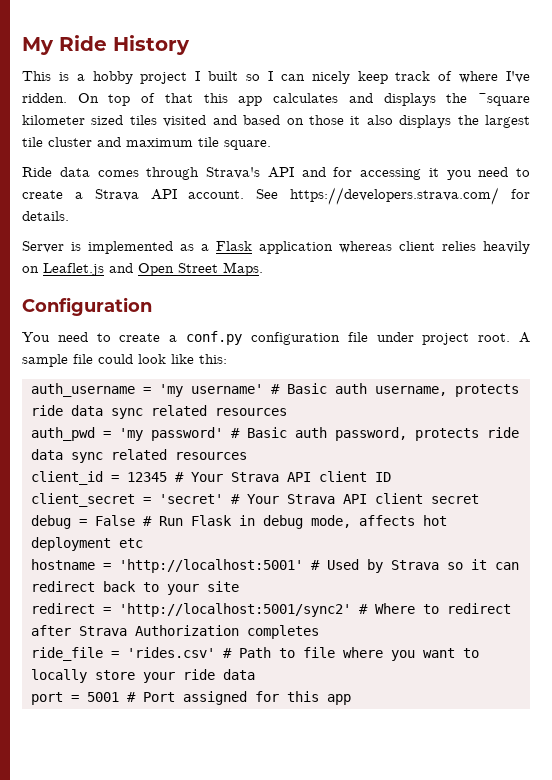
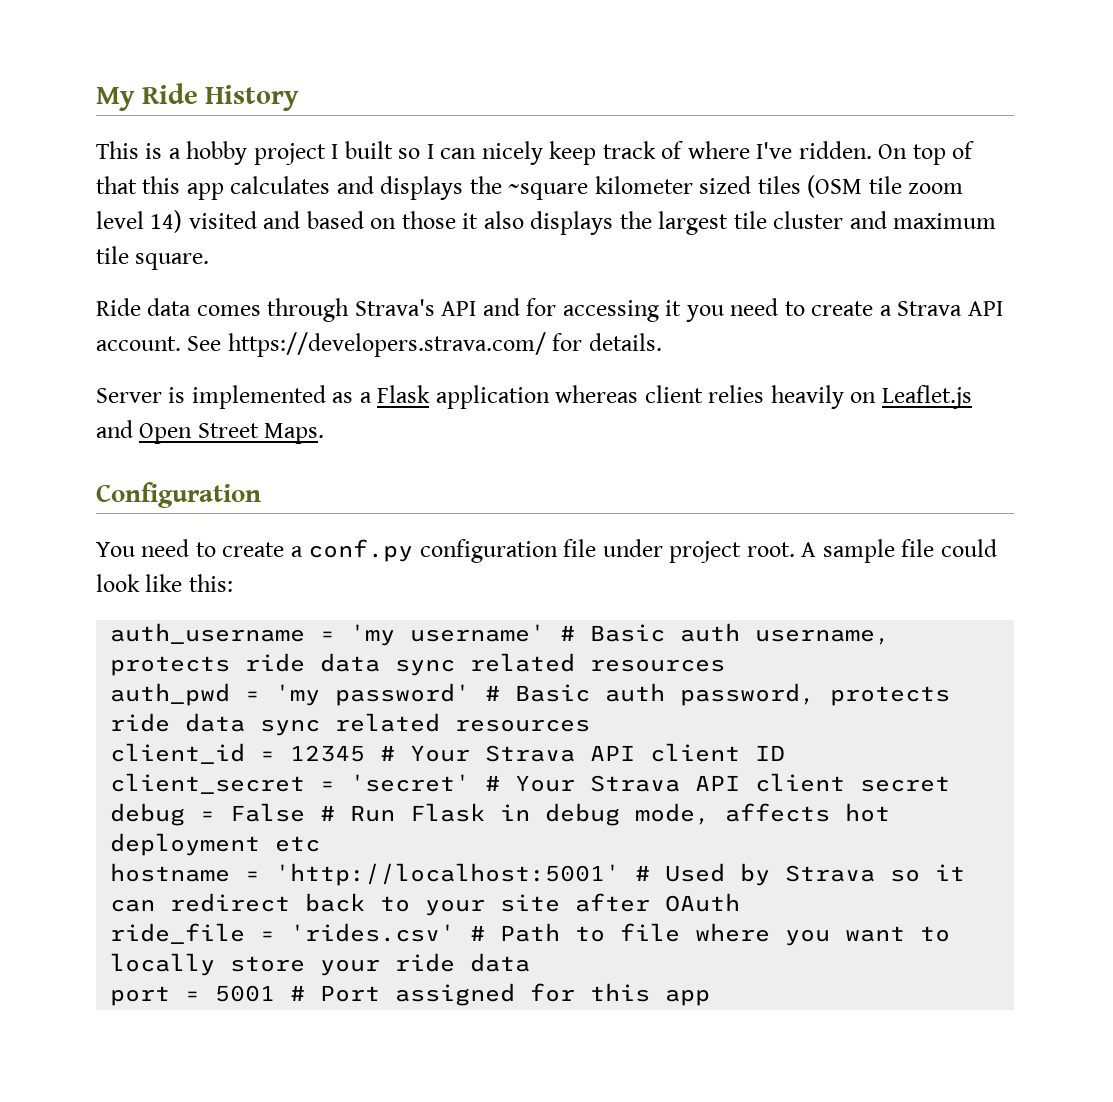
- On top of that this app calculates and displays the ~square kilometer sized tiles visited and based on those it also displays the largest tile cluster and maximum tile square.
+ On top of that this app calculates and displays the ~square kilometer sized tiles (OSM tile zoom level 14) visited and based on those it also displays the largest tile cluster and maximum tile square.
- hostname = 'http://localhost:5001' # Used by Strava so it can redirect back to your site
- redirect = 'http://localhost:5001/sync2' # Where to redirect after Strava Authorization completes
+ hostname = 'http://localhost:5001' # Used by Strava so it can redirect back to your site after OAuth

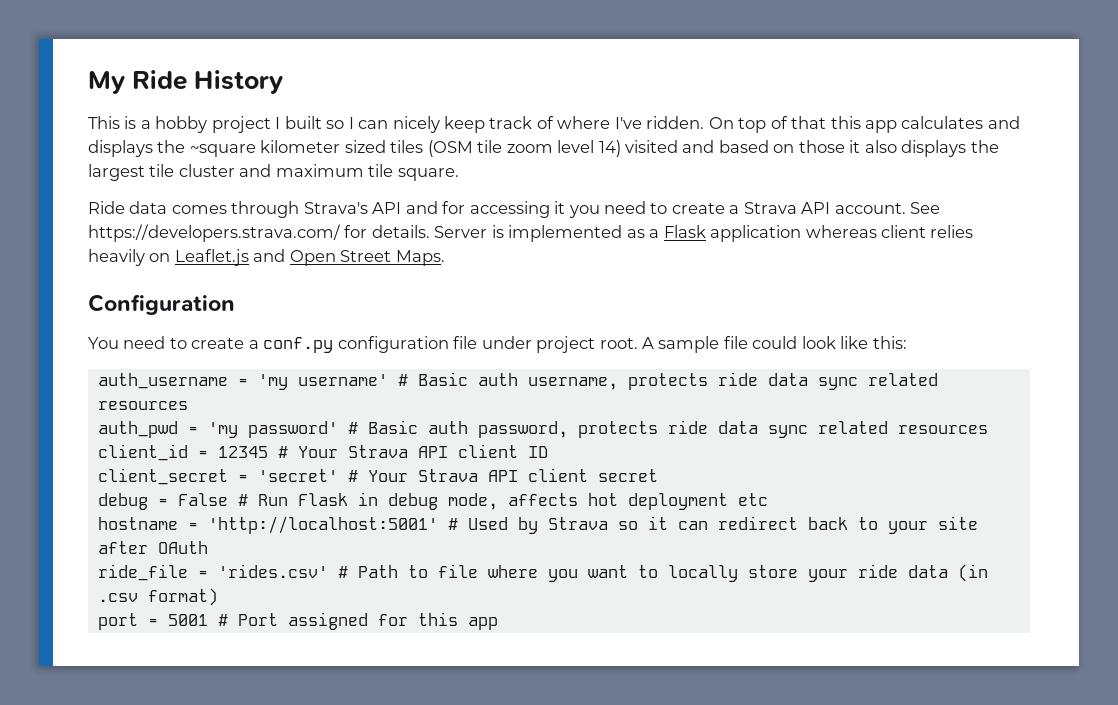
- See https://developers.strava.com/ for details.
- Server is implemented as a Flask application whereas client relies heavily on Leaflet.js and Open Street Maps.
+ See https://developers.strava.com/ for details. Server is implemented as a Flask application whereas client relies heavily on Leaflet.js and Open Street Maps.
- ride_file = 'rides.csv' # Path to file where you want to locally store your ride data
+ ride_file = 'rides.csv' # Path to file where you want to locally store your ride data (in .csv format)

